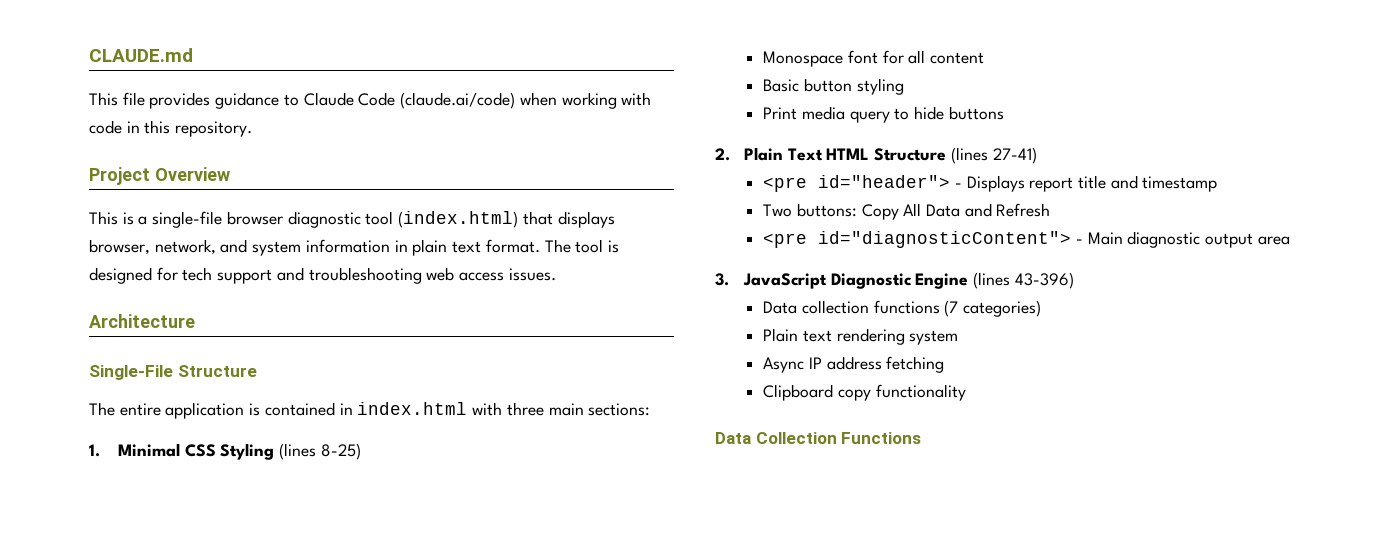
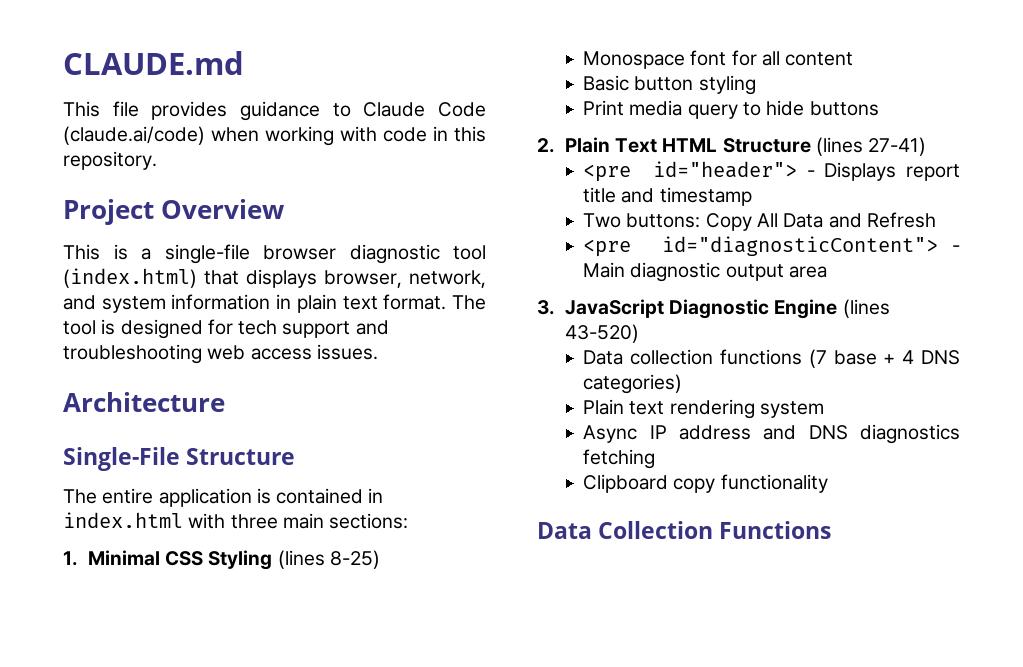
- 3. JavaScript Diagnostic Engine (lines 43-396)
+ 3. JavaScript Diagnostic Engine (lines 43-520)
- Data collection functions (7 categories)
+ Data collection functions (7 base + 4 DNS categories)
- Async IP address fetching
+ Async IP address and DNS diagnostics fetching

